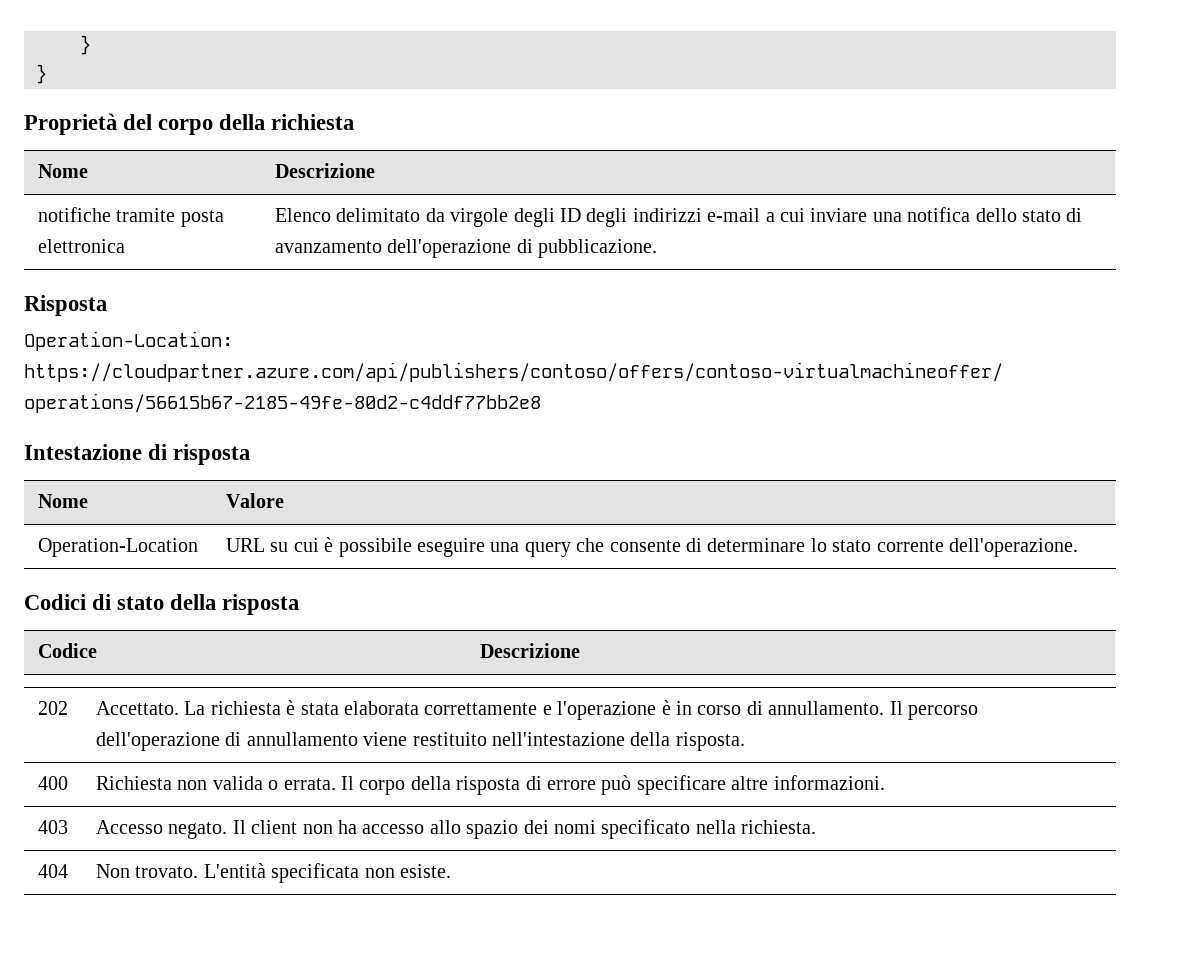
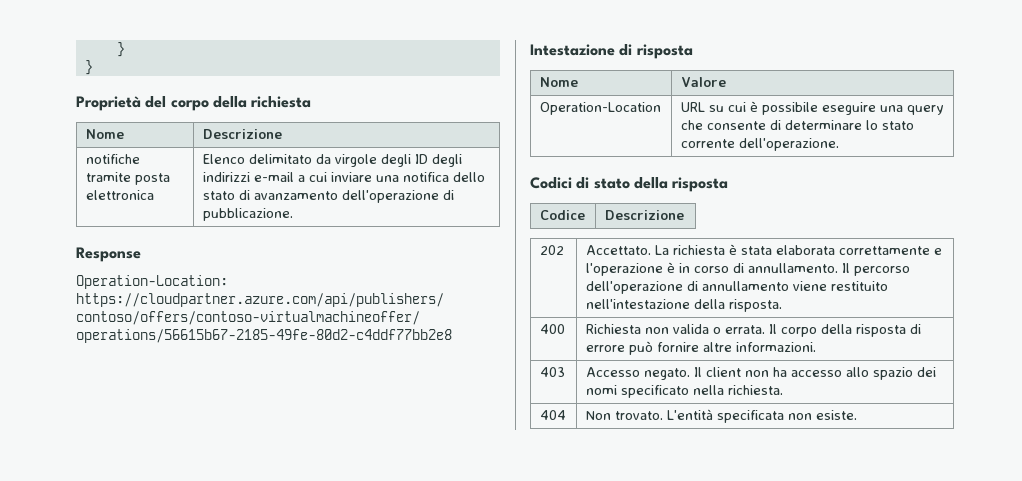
- Risposta
+ Response
- 400 | Richiesta non valida o errata. Il corpo della risposta di errore può specificare altre informazioni.
+ 400 | Richiesta non valida o errata. Il corpo della risposta di errore può fornire altre informazioni.

